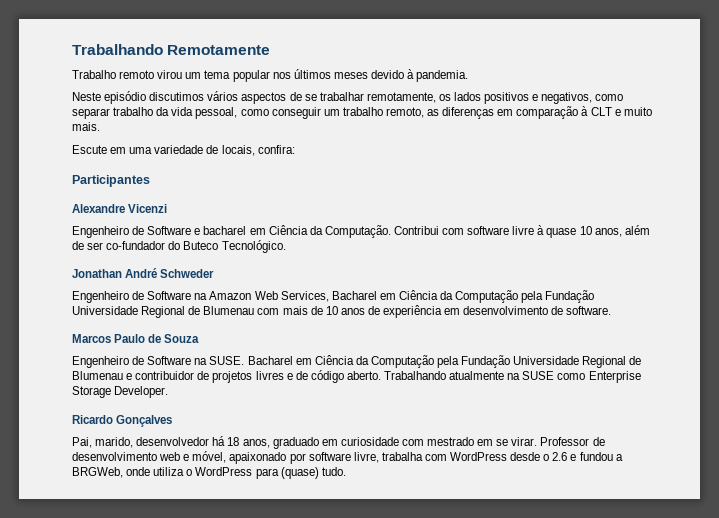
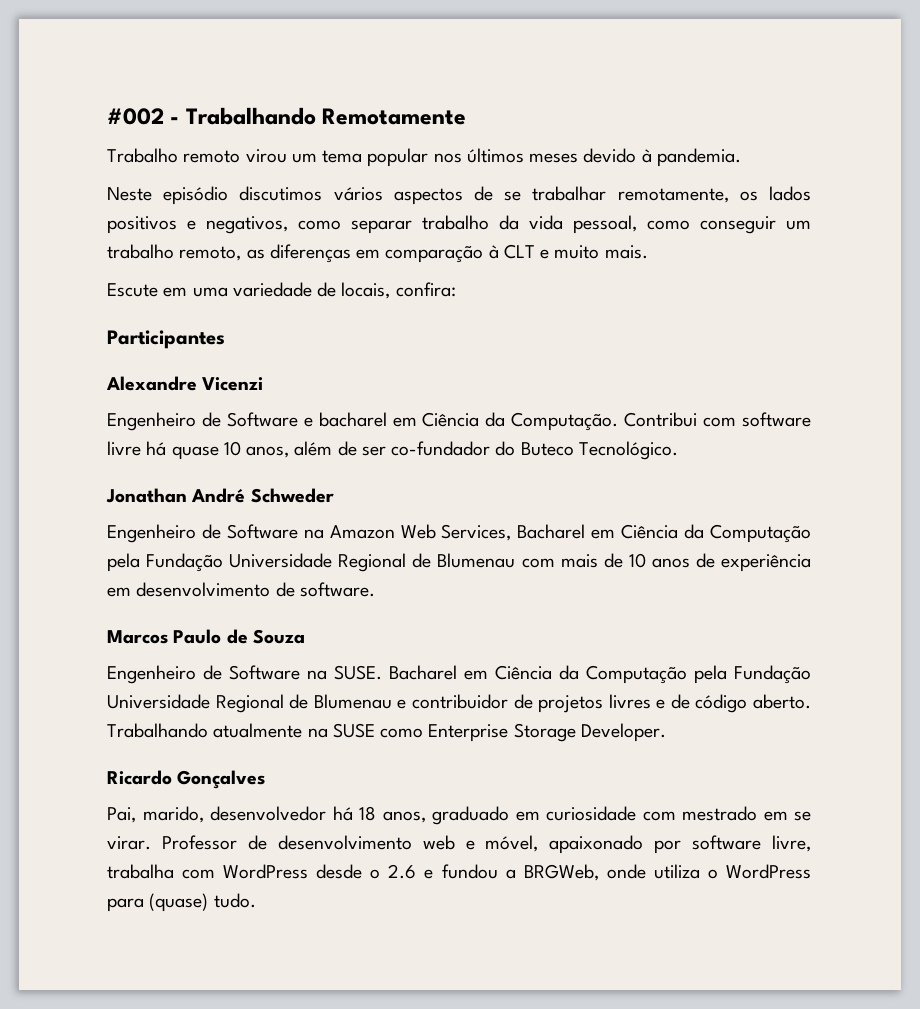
- Trabalhando Remotamente
+ #002 - Trabalhando Remotamente
- Contribui com software livre à quase 10 anos, além de ser co-fundador do Buteco Tecnológico.
+ Contribui com software livre há quase 10 anos, além de ser co-fundador do Buteco Tecnológico.

